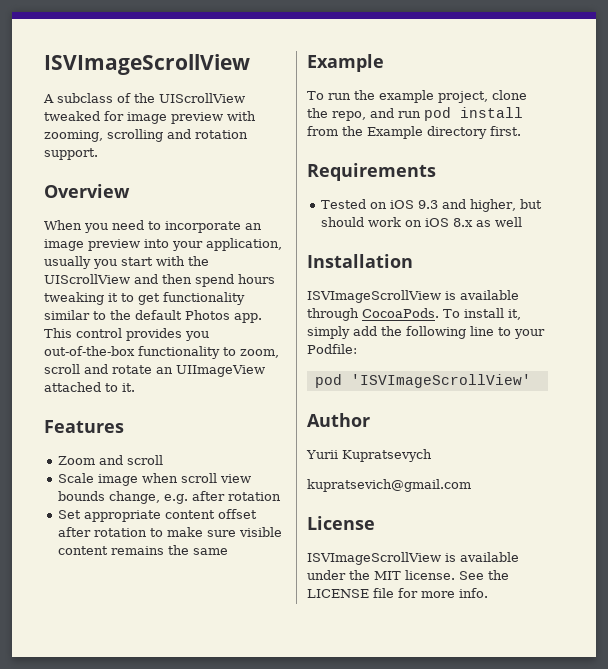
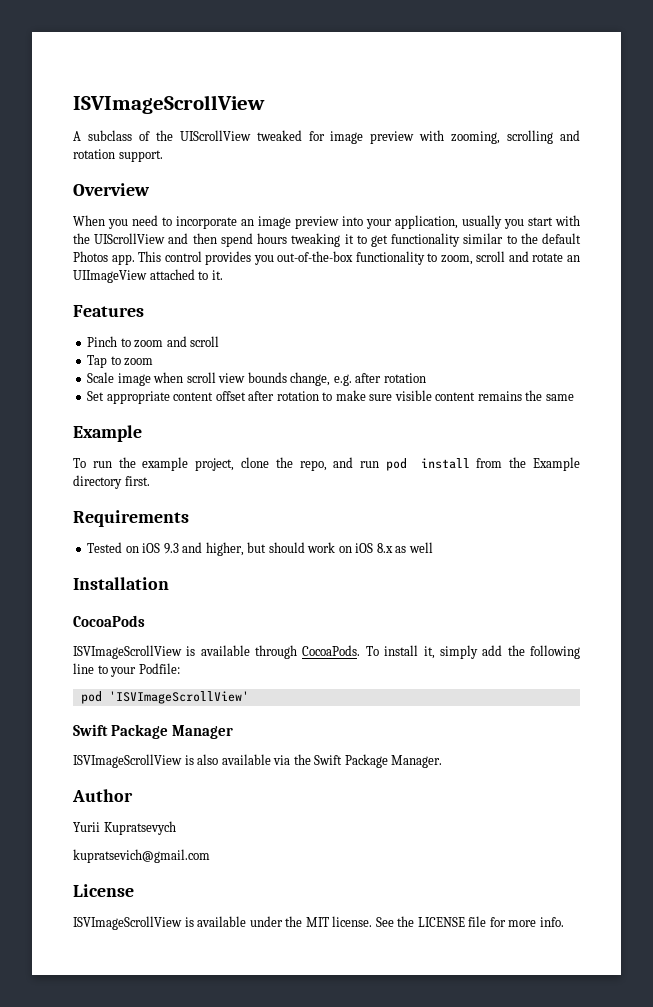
- Zoom and scroll
+ Pinch to zoom and scroll
+ Tap to zoom
+ CocoaPods
+ Swift Package Manager
+ ISVImageScrollView is also available via the Swift Package Manager.

